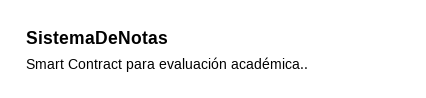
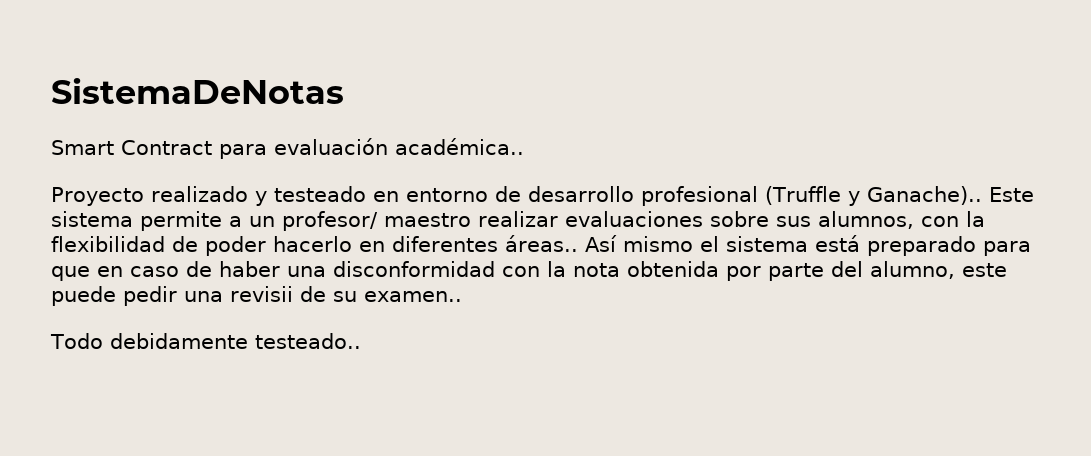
+ Proyecto realizado y testeado en entorno de desarrollo profesional (Truffle y Ganache).. Este sistema permite a un profesor/ maestro realizar evaluaciones sobre sus alumnos, con la flexibilidad de poder hacerlo en diferentes áreas.. Así mismo el sistema está preparado para que en caso de haber una disconformidad con la nota obtenida por parte del alumno, este puede pedir una revisii de su examen..
+ Todo debidamente testeado..

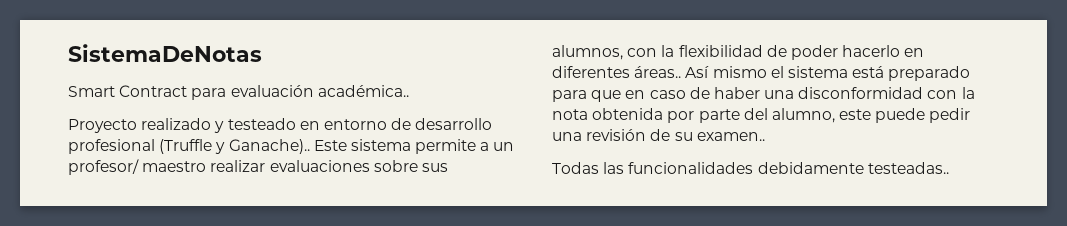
- Así mismo el sistema está preparado para que en caso de haber una disconformidad con la nota obtenida por parte del alumno, este puede pedir una revisii de su examen..
+ Así mismo el sistema está preparado para que en caso de haber una disconformidad con la nota obtenida por parte del alumno, este puede pedir una revisión de su examen..
- Todo debidamente testeado..
+ Todas las funcionalidades debidamente testeadas..

